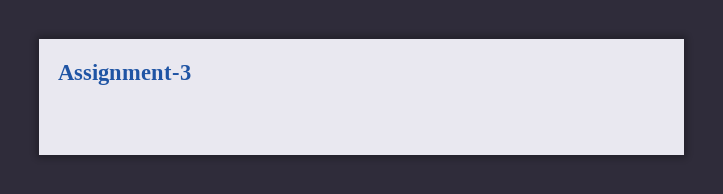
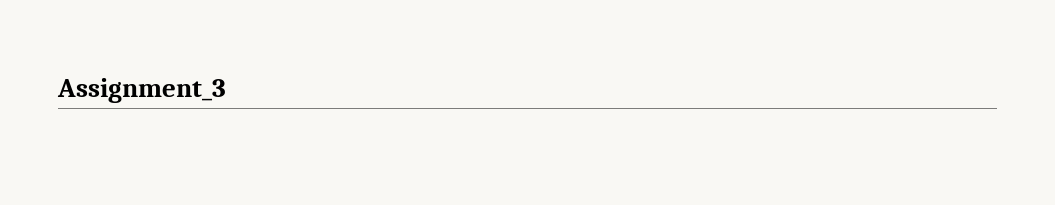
- Assignment-3
+ Assignment_3

